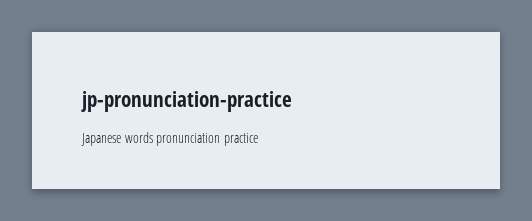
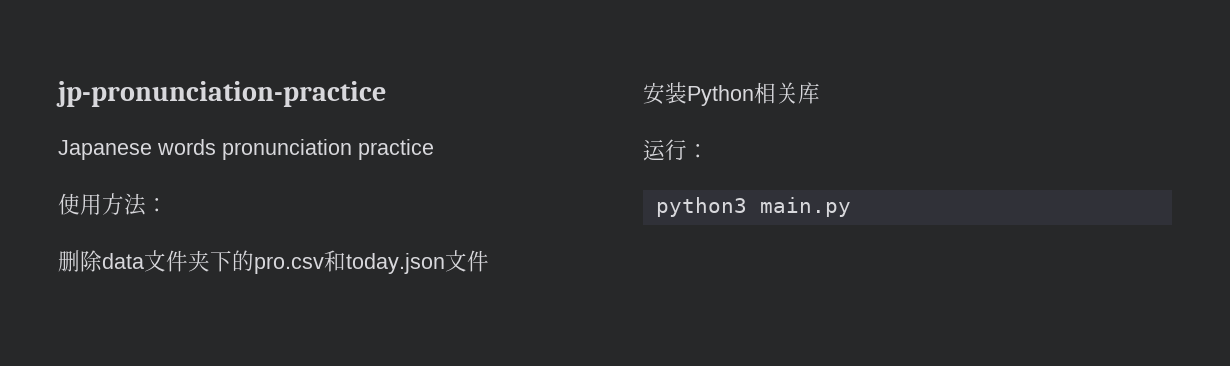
+ 使用方法：
+ 删除data文件夹下的pro.csv和today.json文件
+ 安装Python相关库
+ 运行：
+ python3 main.py

